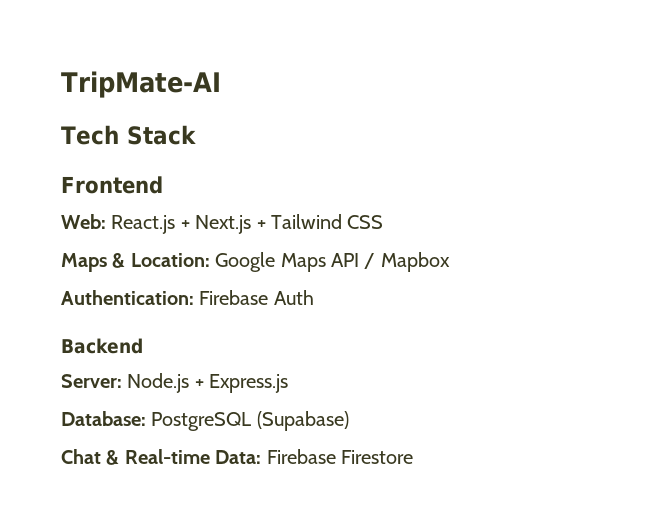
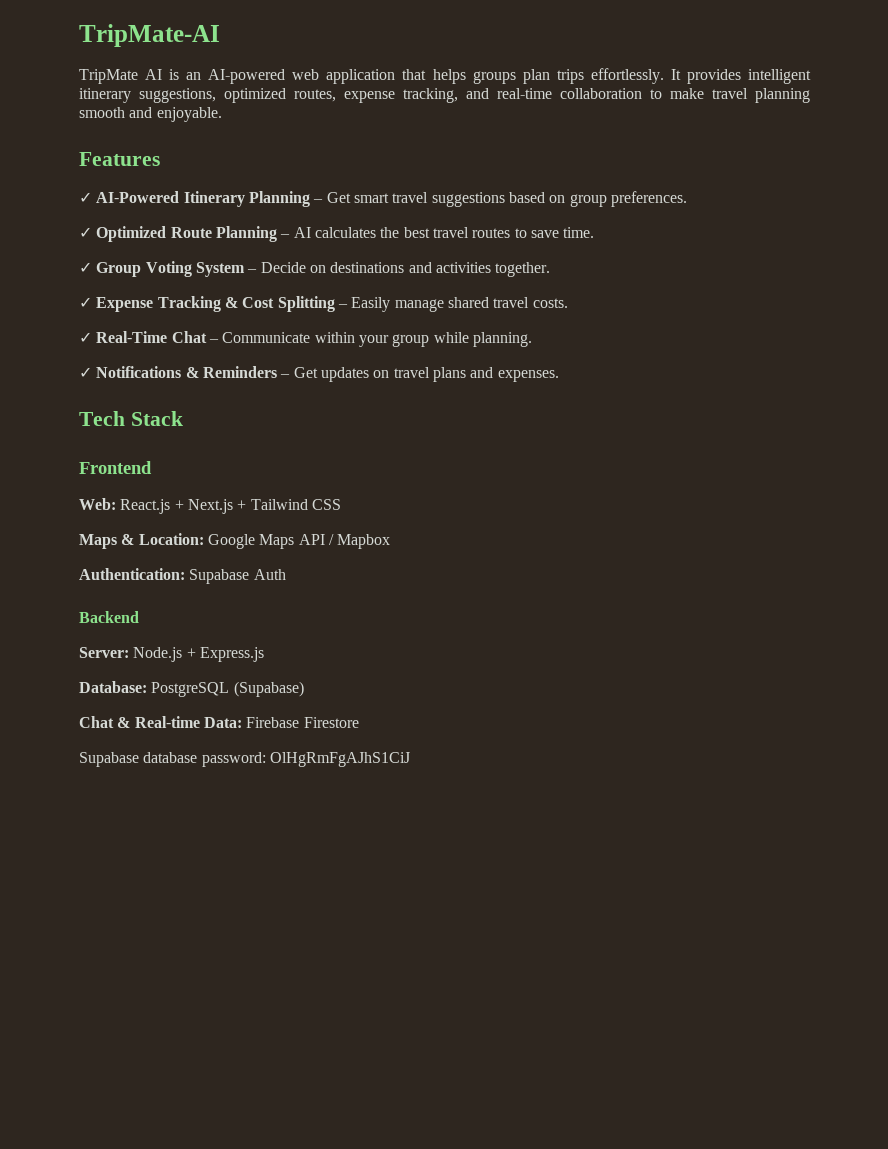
+ TripMate AI is an AI-powered web application that helps groups plan trips effortlessly. It provides intelligent itinerary suggestions, optimized routes, expense tracking, and real-time collaboration to make travel planning smooth and enjoyable.
+ Features
+ ✓ AI-Powered Itinerary Planning – Get smart travel suggestions based on group preferences.
+ ✓ Optimized Route Planning – AI calculates the best travel routes to save time.
+ ✓ Group Voting System – Decide on destinations and activities together.
+ ✓ Expense Tracking & Cost Splitting – Easily manage shared travel costs.
+ ✓ Real-Time Chat – Communicate within your group while planning.
+ ✓ Notifications & Reminders – Get updates on travel plans and expenses.
- Authentication: Firebase Auth
+ Authentication: Supabase Auth
+ Supabase database password: OlHgRmFgAJhS1CiJ

